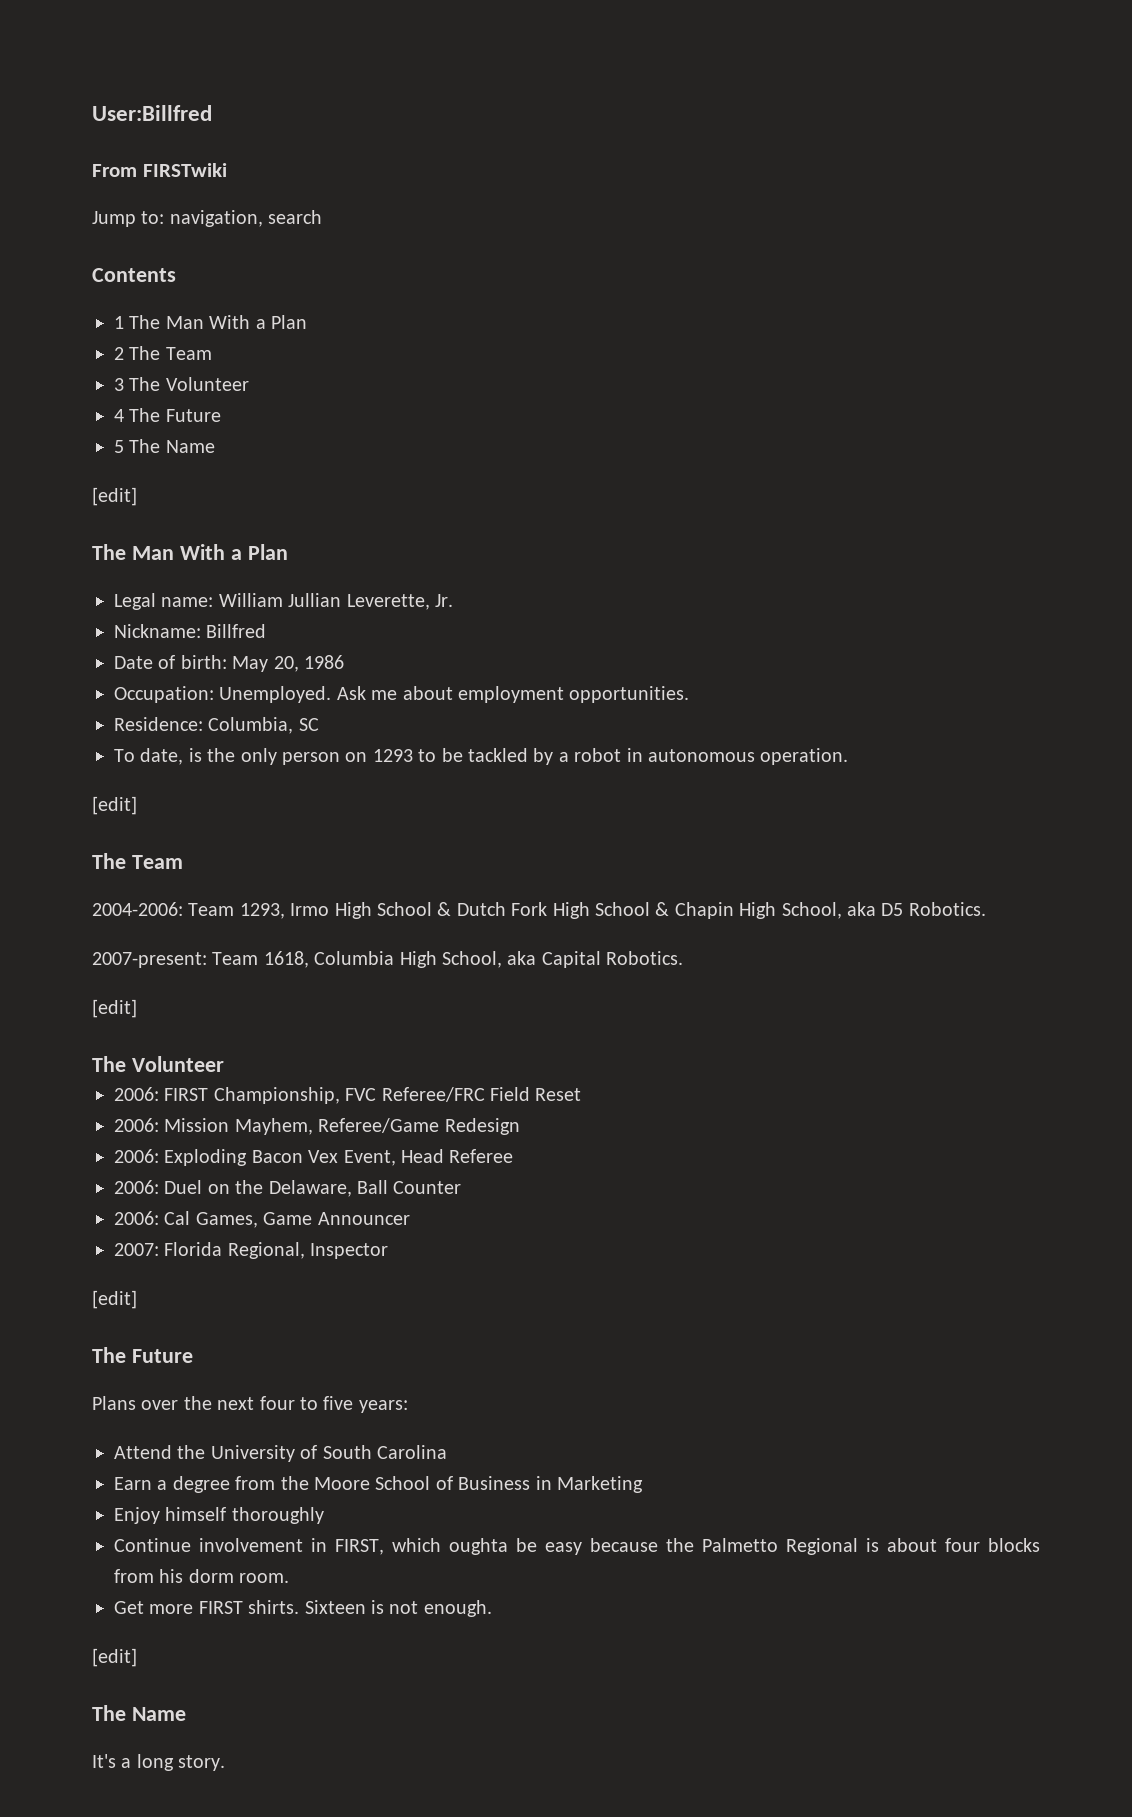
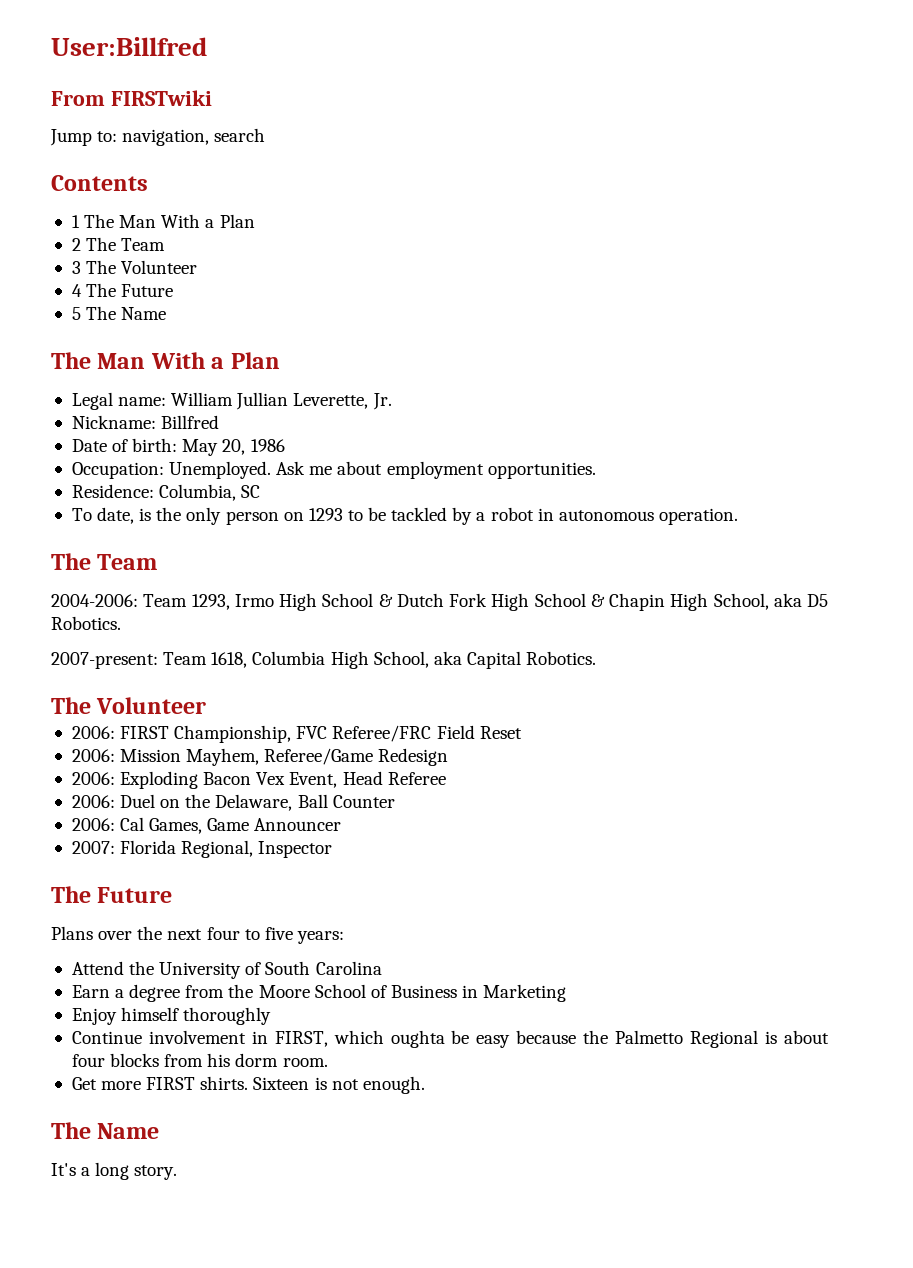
  5 The Name
- [edit]
  To date, is the only person on 1293 to be tackled by a robot in autonomous operation.
- [edit]
  2007-present: Team 1618, Columbia High School, aka Capital Robotics.
- [edit]
  2007: Florida Regional, Inspector
- [edit]
  Sixteen is not enough.
- [edit]

